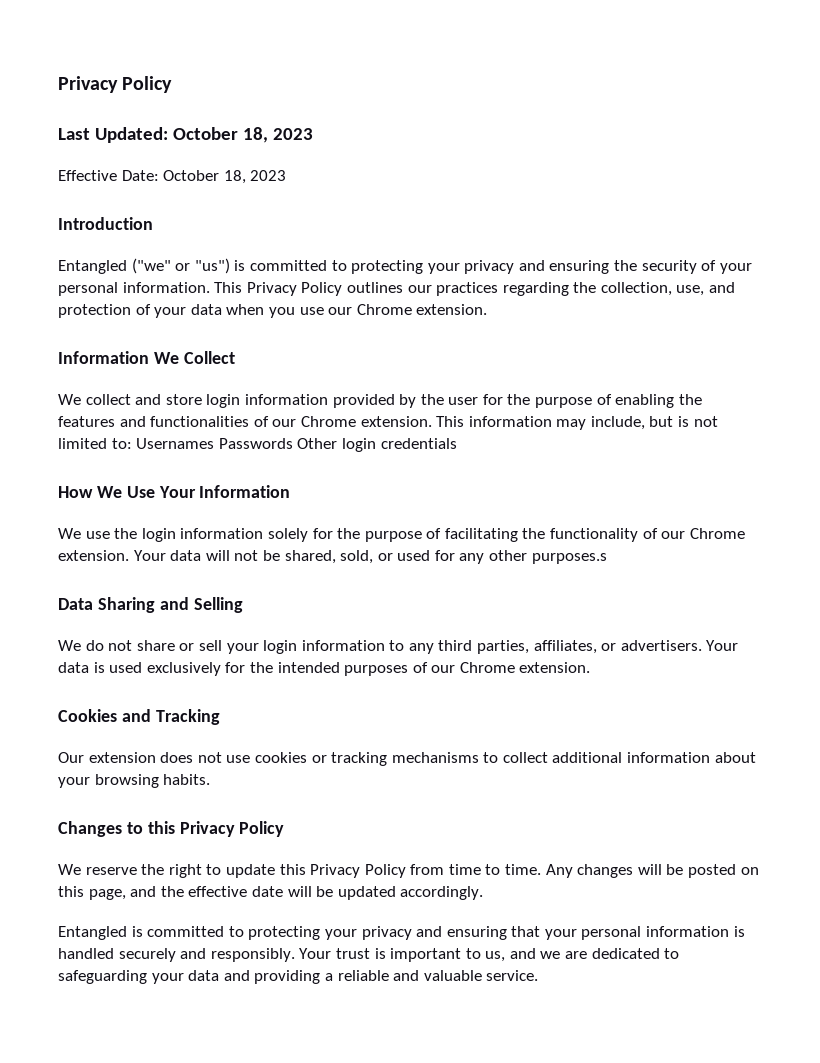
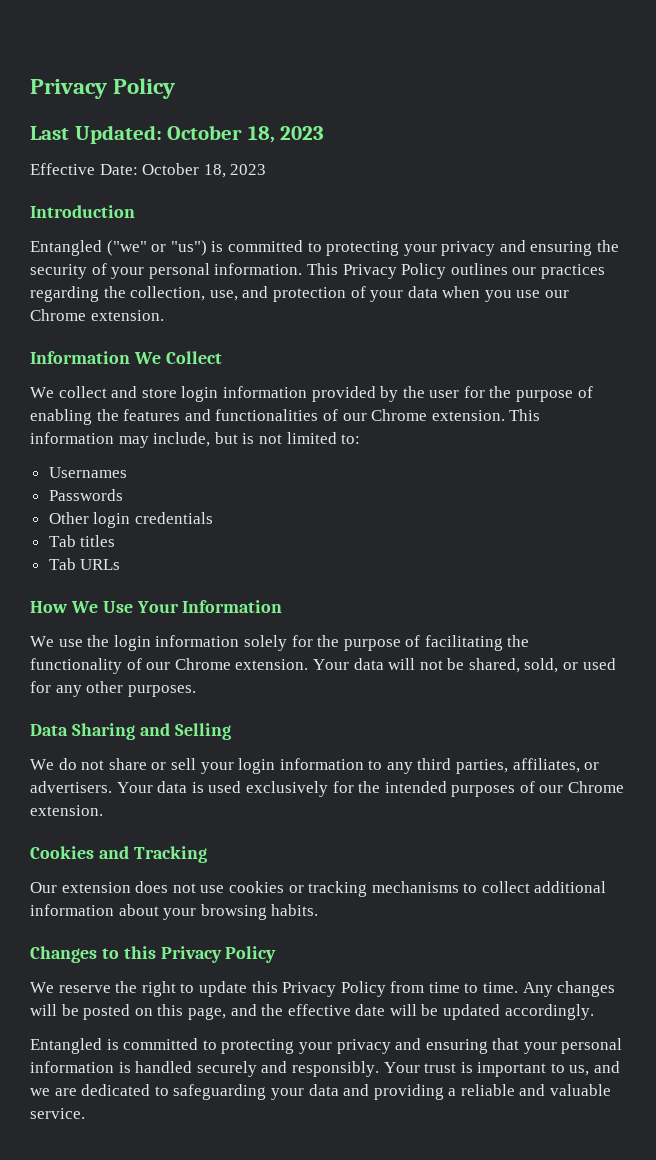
- This information may include, but is not limited to: Usernames Passwords Other login credentials
+ This information may include, but is not limited to:
+ Usernames
+ Passwords
+ Other login credentials
+ Tab titles
+ Tab URLs
- Your data will not be shared, sold, or used for any other purposes.s
+ Your data will not be shared, sold, or used for any other purposes.

